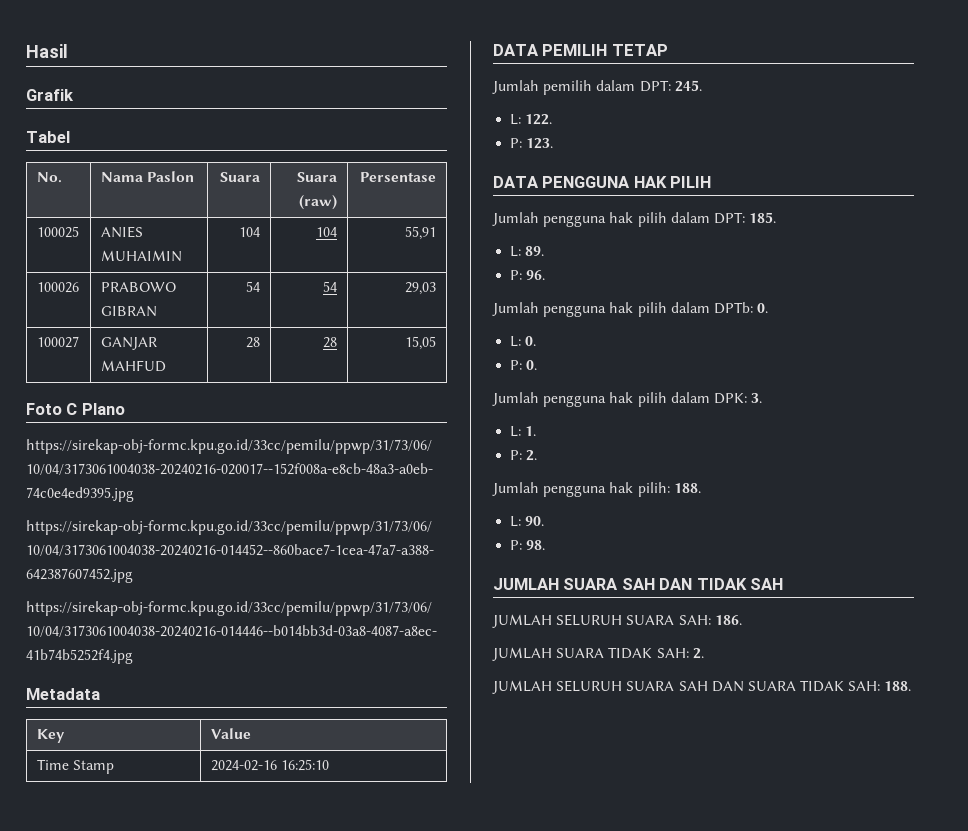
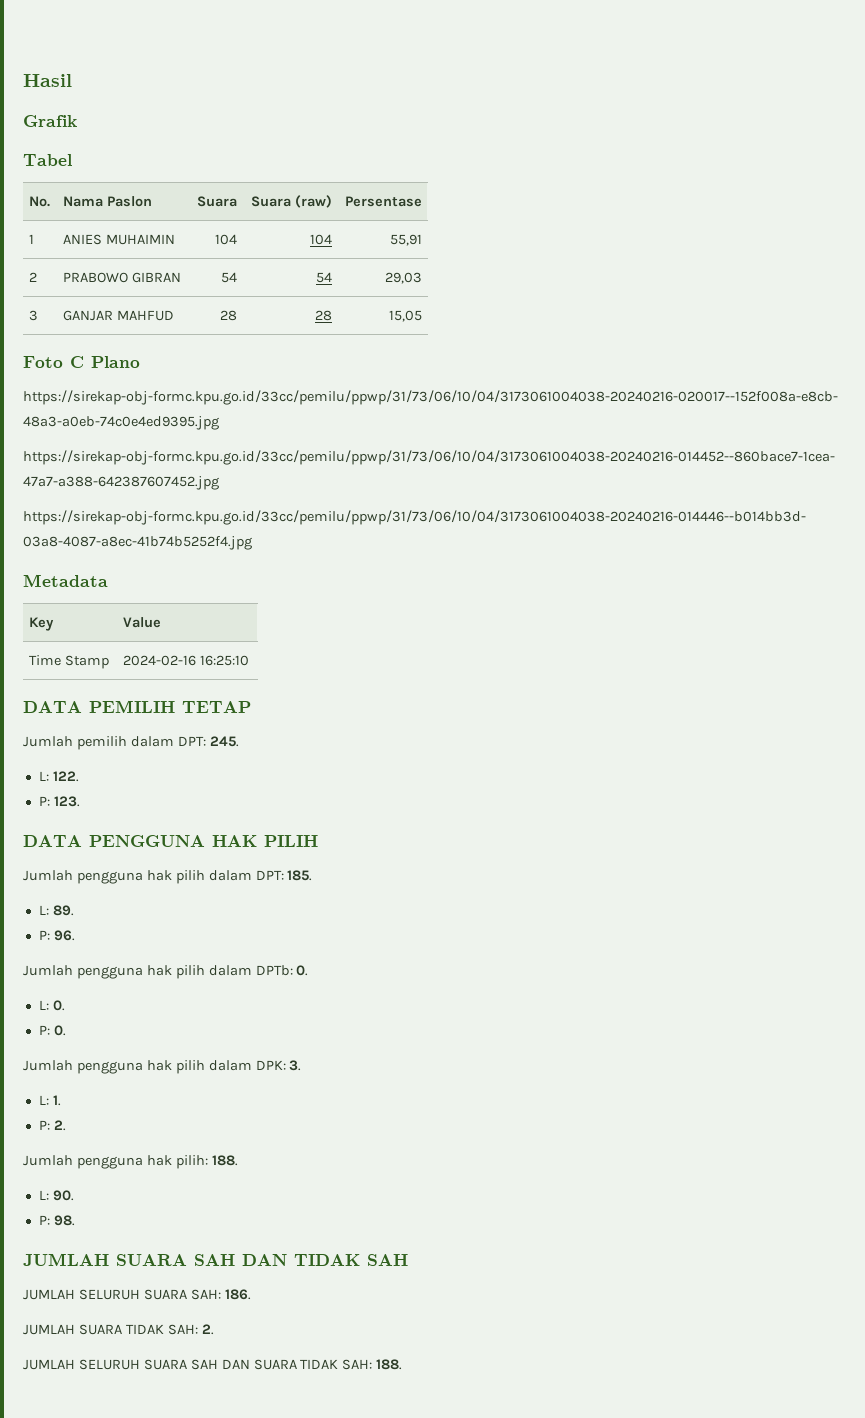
- 100025 | ANIES MUHAIMIN | 104 | 104 | 55,91
+ 1 | ANIES MUHAIMIN | 104 | 104 | 55,91
- 100026 | PRABOWO GIBRAN | 54 | 54 | 29,03
+ 2 | PRABOWO GIBRAN | 54 | 54 | 29,03
- 100027 | GANJAR MAHFUD | 28 | 28 | 15,05
+ 3 | GANJAR MAHFUD | 28 | 28 | 15,05

